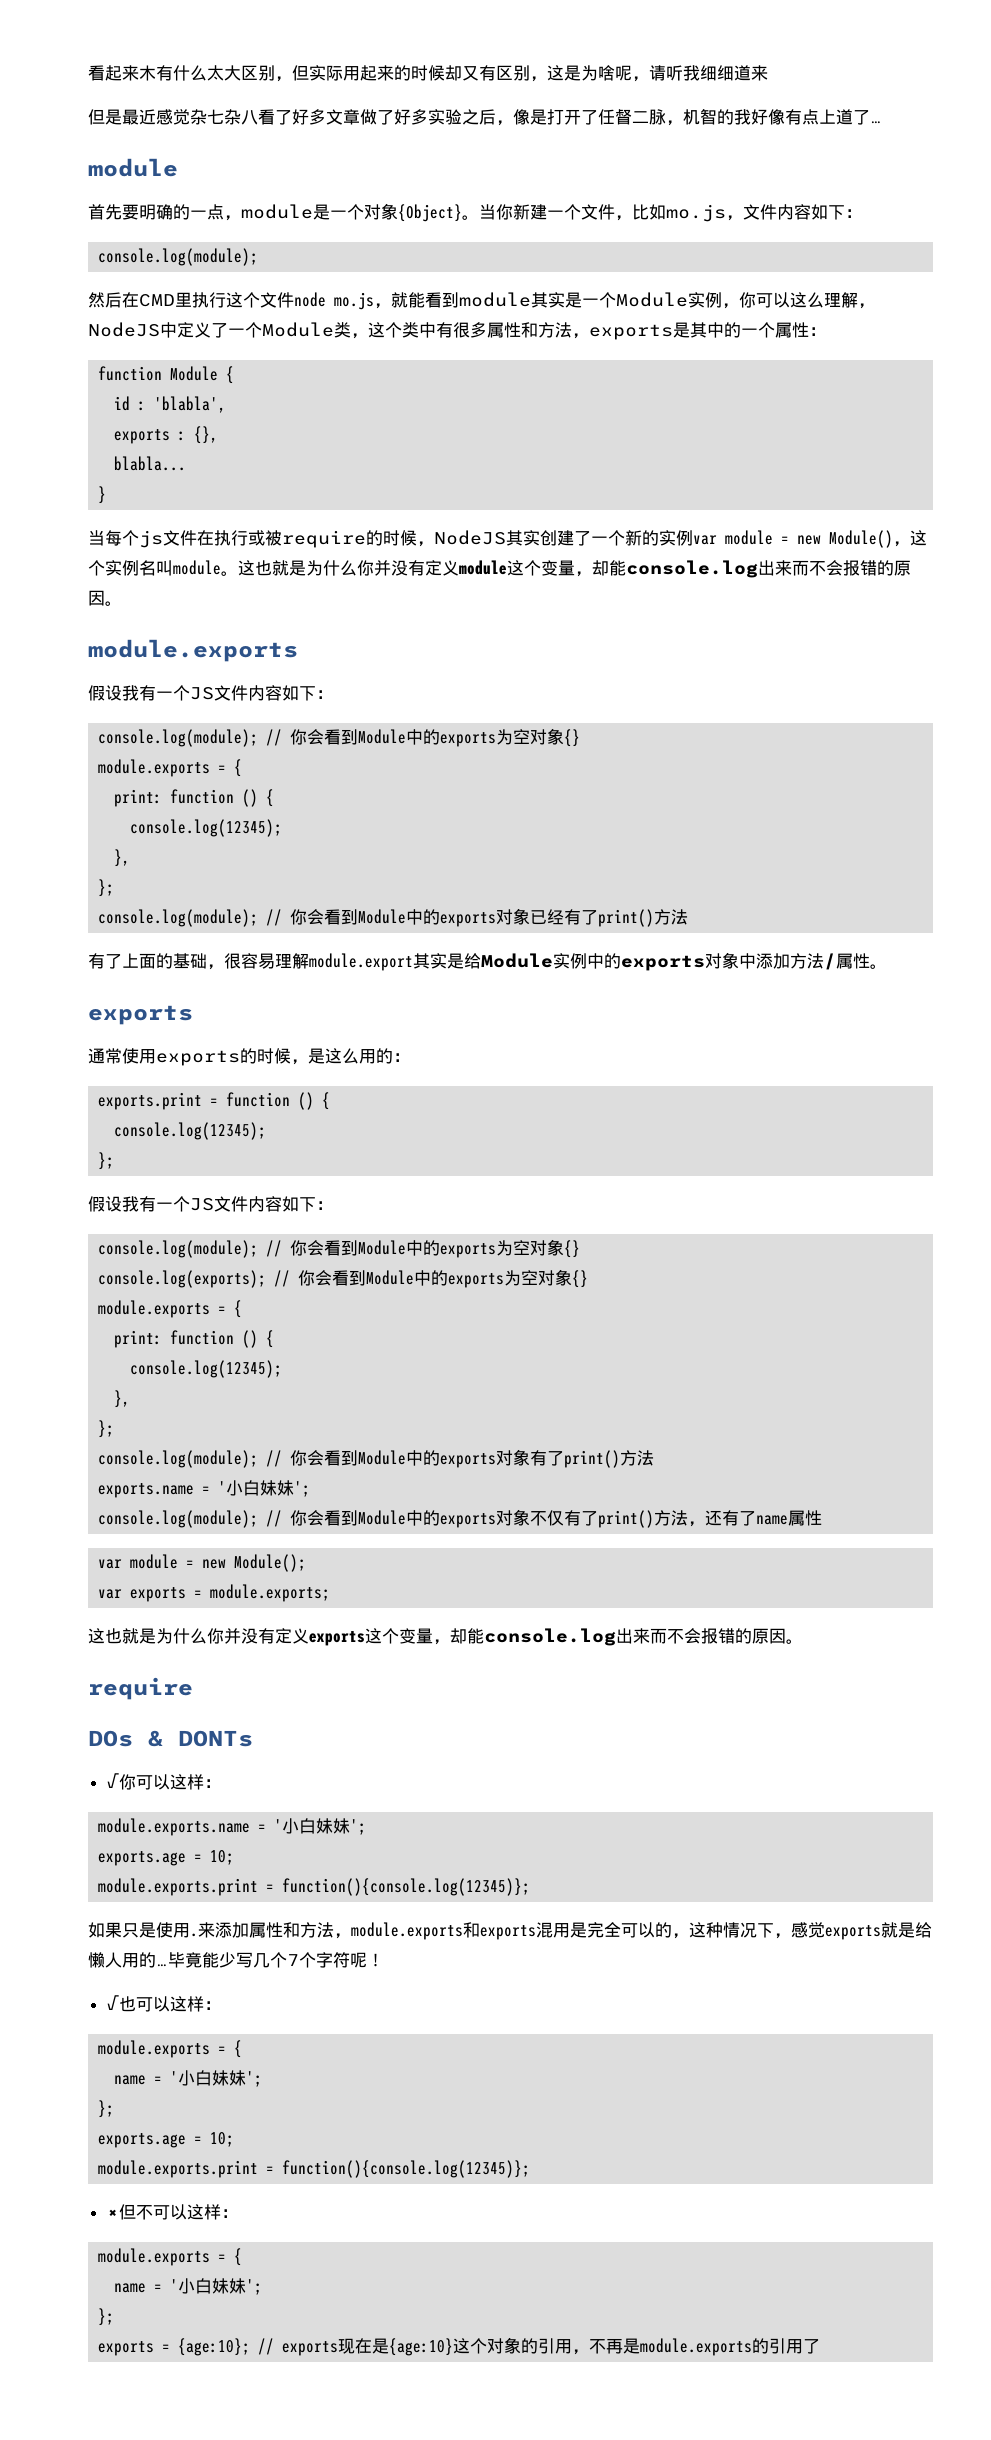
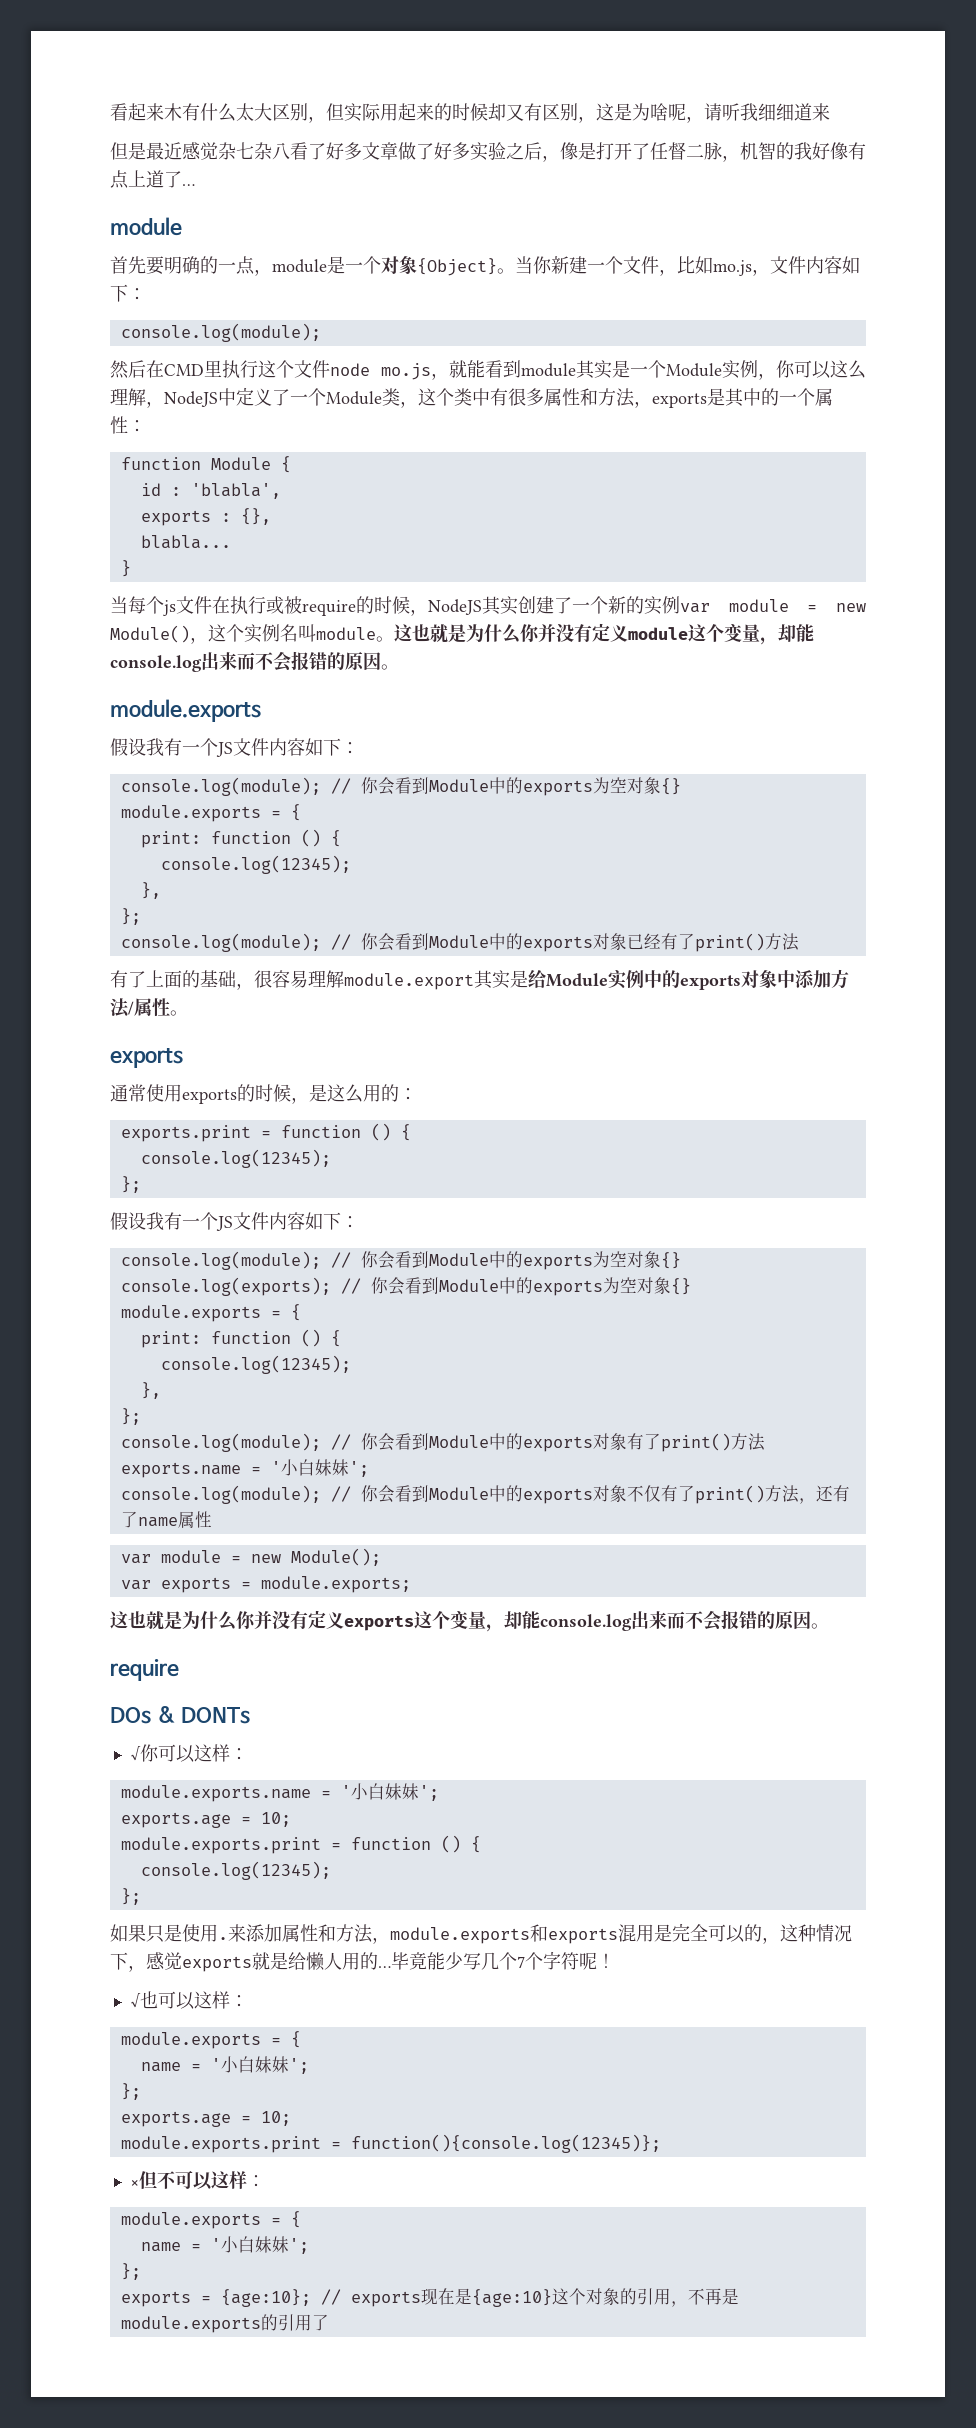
  module.exports.name = '小白妹妹';
  exports.age = 10;
- module.exports.print = function(){console.log(12345)};
+ module.exports.print = function () {
+ console.log(12345);
+ };

